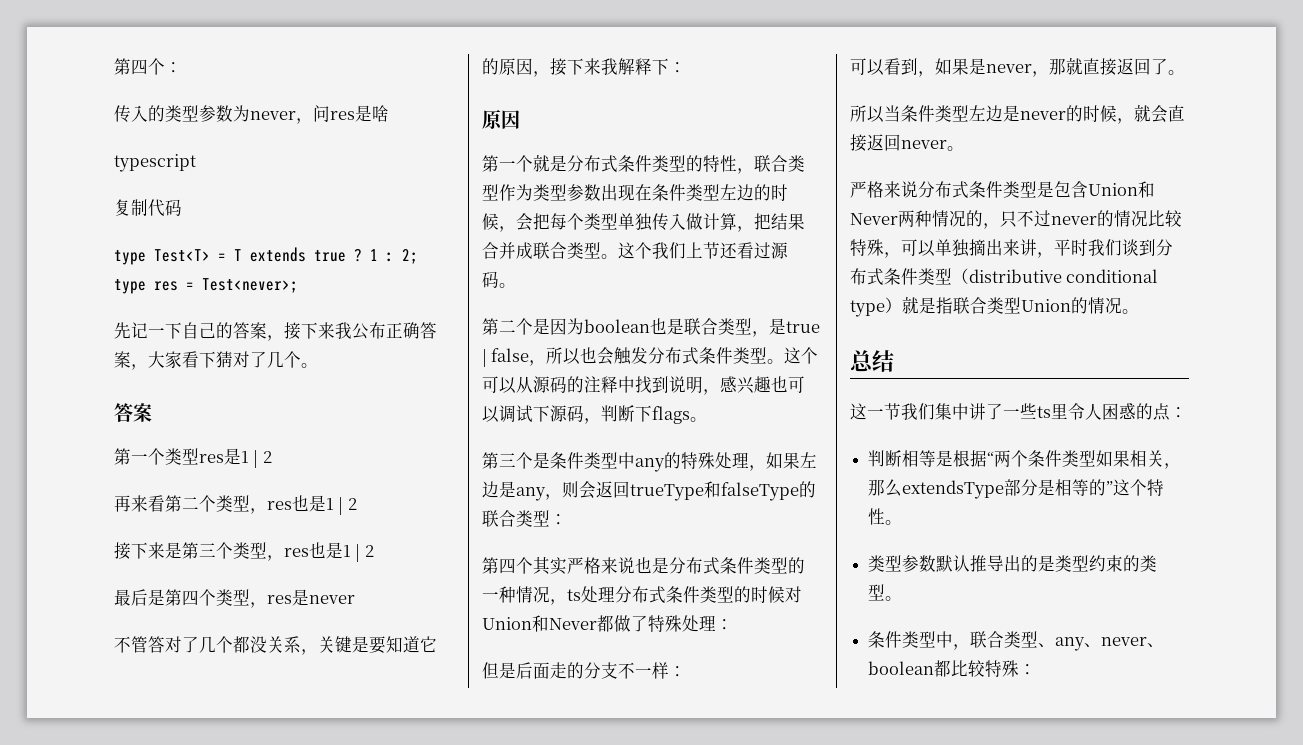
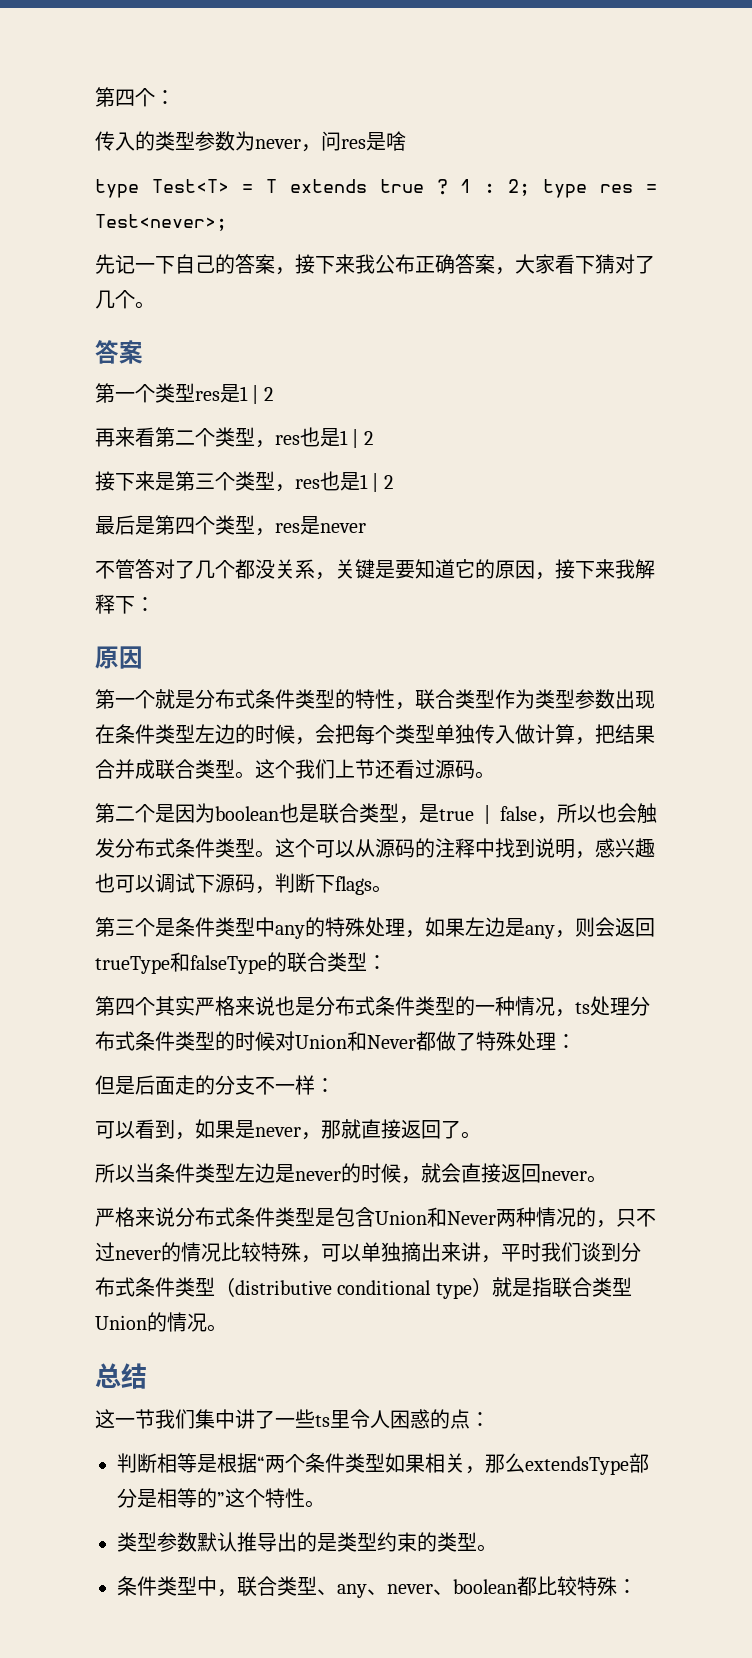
- typescript
- 复制代码

